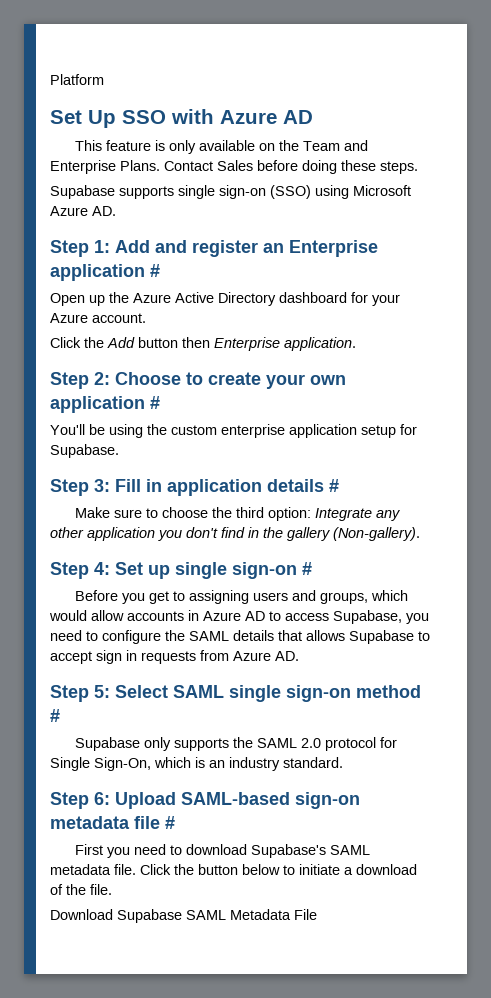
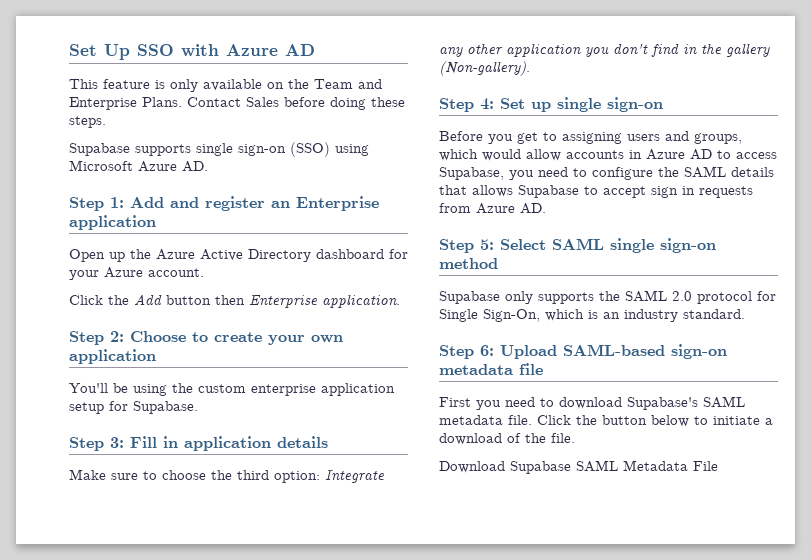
- Platform
- Step 1: Add and register an Enterprise application #
+ Step 1: Add and register an Enterprise application
- Step 2: Choose to create your own application #
+ Step 2: Choose to create your own application
- Step 3: Fill in application details #
+ Step 3: Fill in application details
- Step 4: Set up single sign-on #
+ Step 4: Set up single sign-on
- Step 5: Select SAML single sign-on method #
+ Step 5: Select SAML single sign-on method
- Step 6: Upload SAML-based sign-on metadata file #
+ Step 6: Upload SAML-based sign-on metadata file

